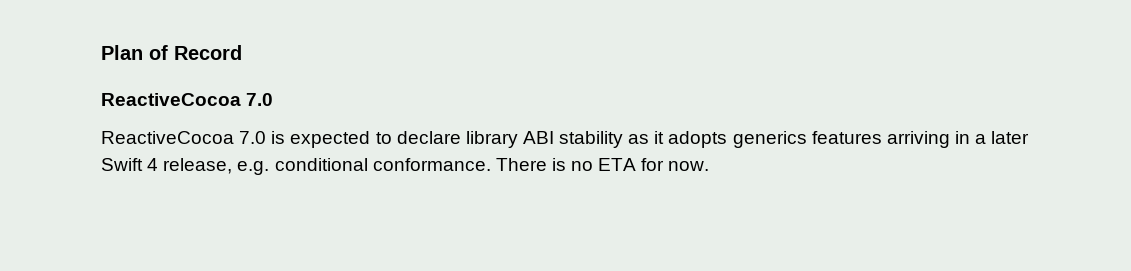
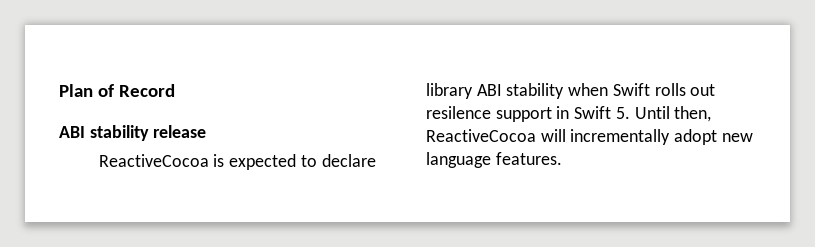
  Plan of Record
- ReactiveCocoa 7.0
- ReactiveCocoa 7.0 is expected to declare library ABI stability as it adopts generics features arriving in a later Swift 4 release, e.g. conditional conformance. There is no ETA for now.
+ ABI stability release
+ ReactiveCocoa is expected to declare library ABI stability when Swift rolls out resilence support in Swift 5. Until then, ReactiveCocoa will incrementally adopt new language features.

